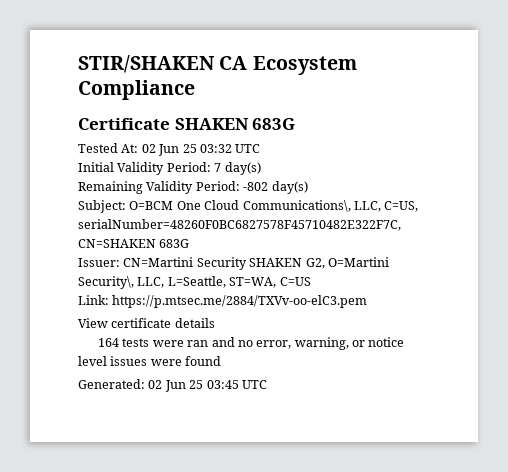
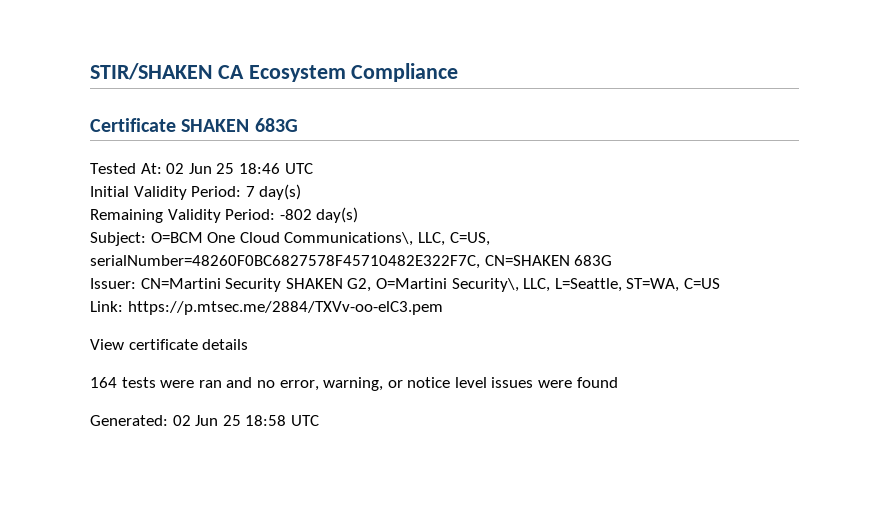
- Tested At: 02 Jun 25 03:32 UTC
+ Tested At: 02 Jun 25 18:46 UTC
- Generated: 02 Jun 25 03:45 UTC
+ Generated: 02 Jun 25 18:58 UTC

